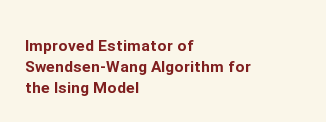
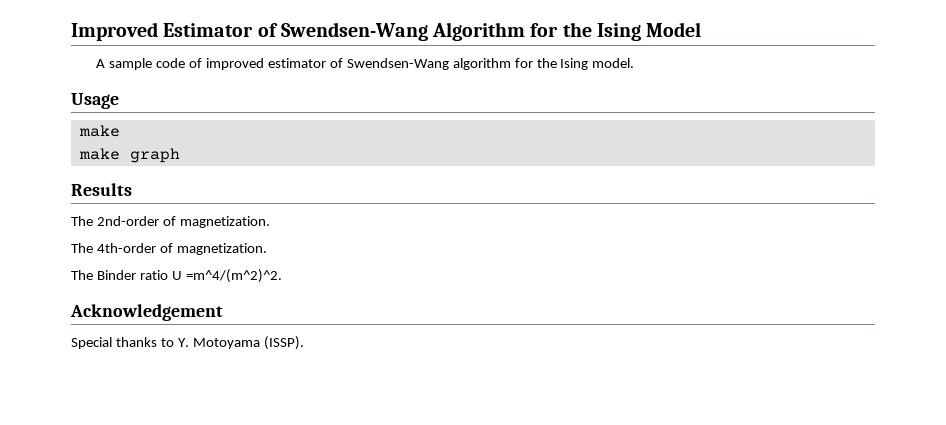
+ A sample code of improved estimator of Swendsen-Wang algorithm for the Ising model.
+ Usage
+ make
+ make graph
+ Results
+ The 2nd-order of magnetization.
+ The 4th-order of magnetization.
+ The Binder ratio U =m^4/(m^2)^2.
+ Acknowledgement
+ Special thanks to Y. Motoyama (ISSP).

